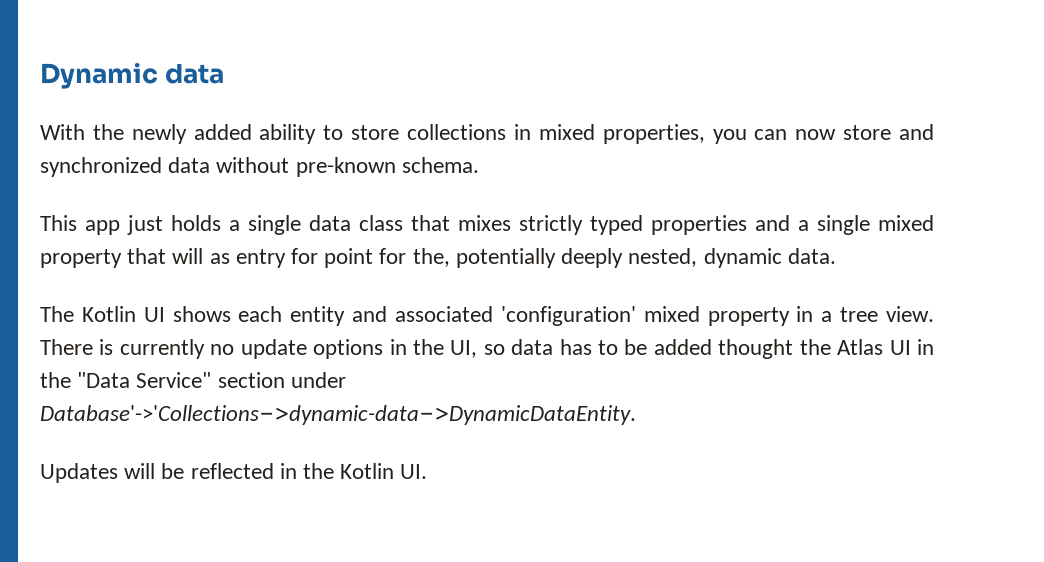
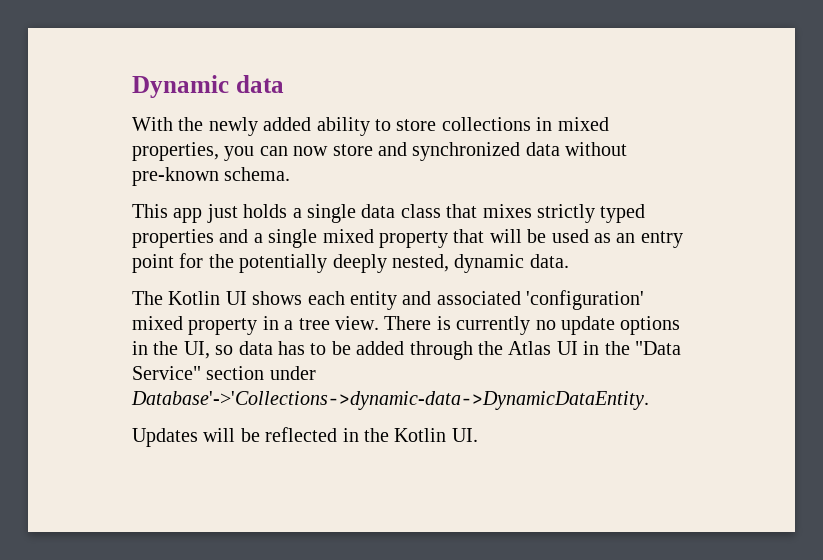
- This app just holds a single data class that mixes strictly typed properties and a single mixed property that will as entry for point for the, potentially deeply nested, dynamic data.
+ This app just holds a single data class that mixes strictly typed properties and a single mixed property that will be used as an entry point for the potentially deeply nested, dynamic data.
- There is currently no update options in the UI, so data has to be added thought the Atlas UI in the "Data Service" section under Database'->'Collections->dynamic-data->DynamicDataEntity.
+ There is currently no update options in the UI, so data has to be added through the Atlas UI in the "Data Service" section under Database'->'Collections->dynamic-data->DynamicDataEntity.

